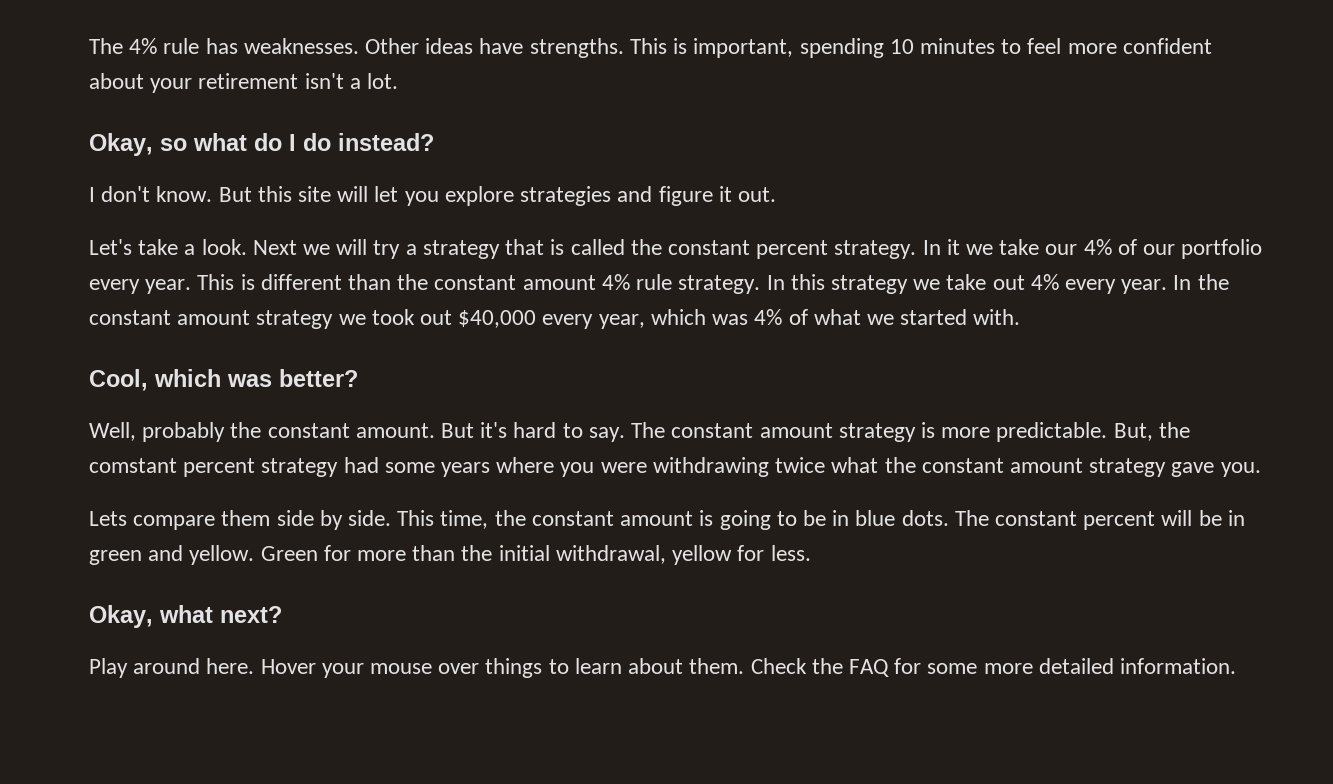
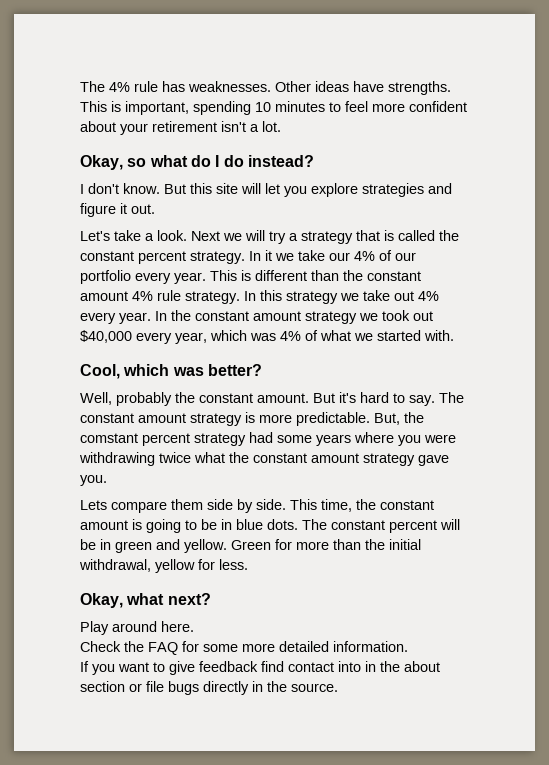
- Play around here. Hover your mouse over things to learn about them. Check the FAQ for some more detailed information.
+ Play around here.
+ Check the FAQ for some more detailed information.
+ If you want to give feedback find contact into in the about section or file bugs directly in the source.

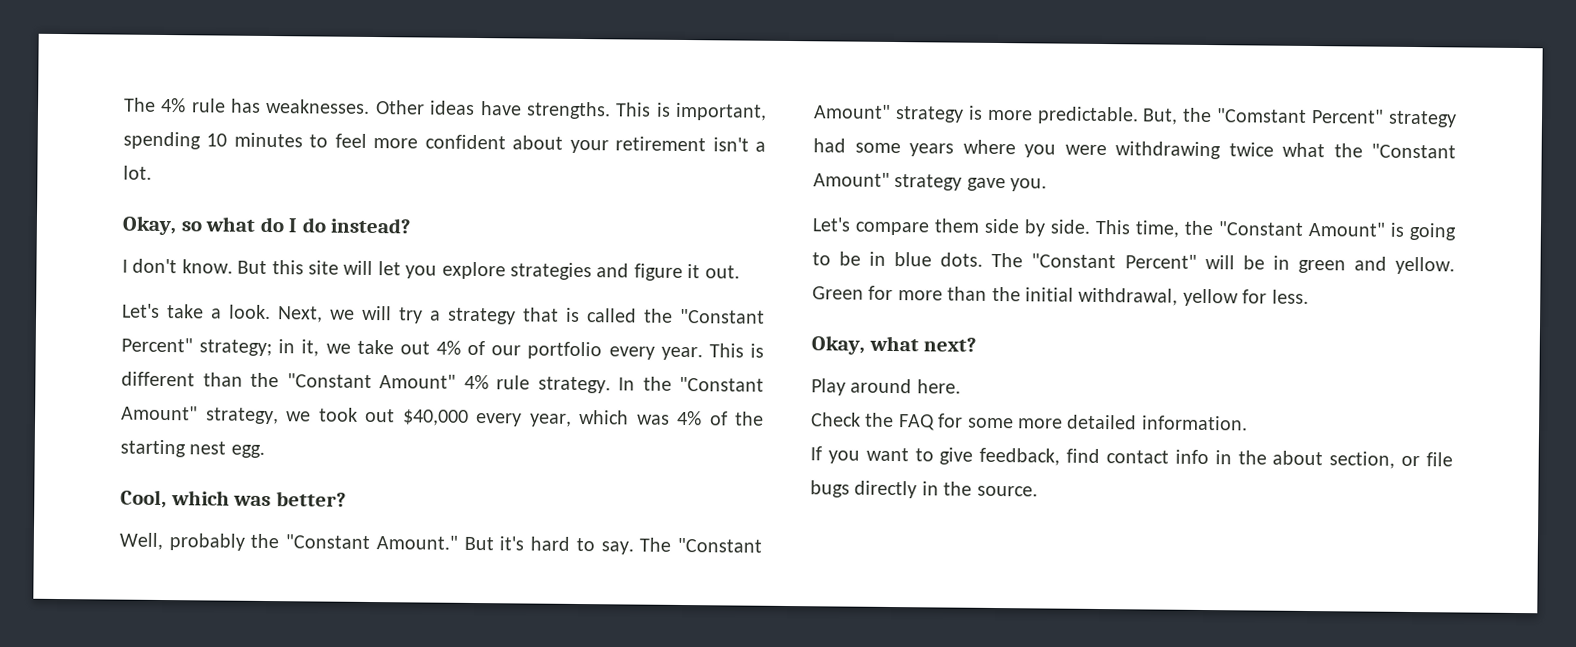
- Next we will try a strategy that is called the constant percent strategy. In it we take our 4% of our portfolio every year.
+ Next, we will try a strategy that is called the "Constant Percent" strategy; in it, we take out 4% of our portfolio every year.
- This is different than the constant amount 4% rule strategy.
+ This is different than the "Constant Amount" 4% rule strategy.
- In this strategy we take out 4% every year. In the constant amount strategy we took out $40,000 every year, which was 4% of what we started with.
+ In the "Constant Amount" strategy, we took out $40,000 every year, which was 4% of the starting nest egg.
- Well, probably the constant amount.
+ Well, probably the "Constant Amount."
- The constant amount strategy is more predictable.
+ The "Constant Amount" strategy is more predictable.
- But, the comstant percent strategy had some years where you were withdrawing twice what the constant amount strategy gave you.
+ But, the "Comstant Percent" strategy had some years where you were withdrawing twice what the "Constant Amount" strategy gave you.
- Lets compare them side by side.
+ Let's compare them side by side.
- This time, the constant amount is going to be in blue dots.
+ This time, the "Constant Amount" is going to be in blue dots.
- The constant percent will be in green and yellow.
+ The "Constant Percent" will be in green and yellow.
- If you want to give feedback find contact into in the about section or file bugs directly in the source.
+ If you want to give feedback, find contact info in the about section, or file bugs directly in the source.

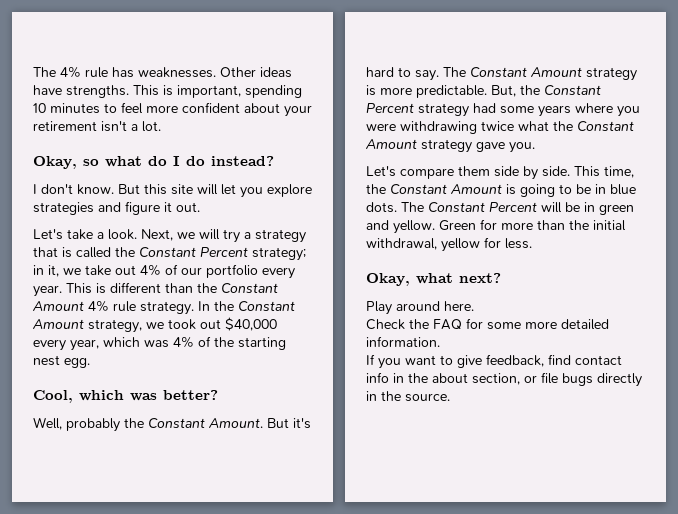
- Next, we will try a strategy that is called the "Constant Percent" strategy; in it, we take out 4% of our portfolio every year.
+ Next, we will try a strategy that is called the Constant Percent strategy; in it, we take out 4% of our portfolio every year.
- This is different than the "Constant Amount" 4% rule strategy.
+ This is different than the Constant Amount 4% rule strategy.
- In the "Constant Amount" strategy, we took out $40,000 every year, which was 4% of the starting nest egg.
+ In the Constant Amount strategy, we took out $40,000 every year, which was 4% of the starting nest egg.
- Well, probably the "Constant Amount."
+ Well, probably the Constant Amount.
- The "Constant Amount" strategy is more predictable.
+ The Constant Amount strategy is more predictable.
- But, the "Comstant Percent" strategy had some years where you were withdrawing twice what the "Constant Amount" strategy gave you.
+ But, the Constant Percent strategy had some years where you were withdrawing twice what the Constant Amount strategy gave you.
- This time, the "Constant Amount" is going to be in blue dots.
+ This time, the Constant Amount is going to be in blue dots.
- The "Constant Percent" will be in green and yellow.
+ The Constant Percent will be in green and yellow.

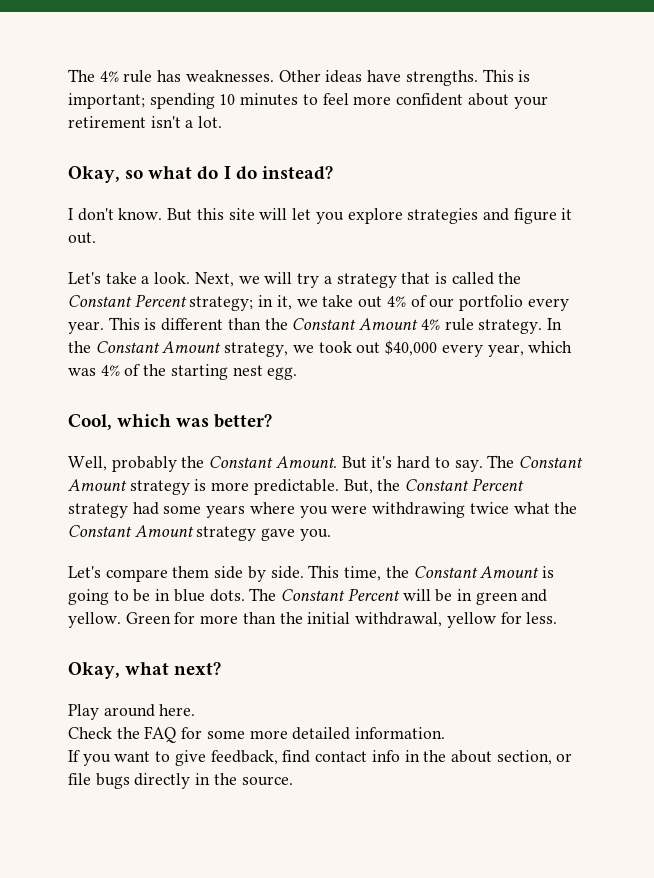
- This is important, spending 10 minutes to feel more confident about your retirement isn't a lot.
+ This is important; spending 10 minutes to feel more confident about your retirement isn't a lot.

